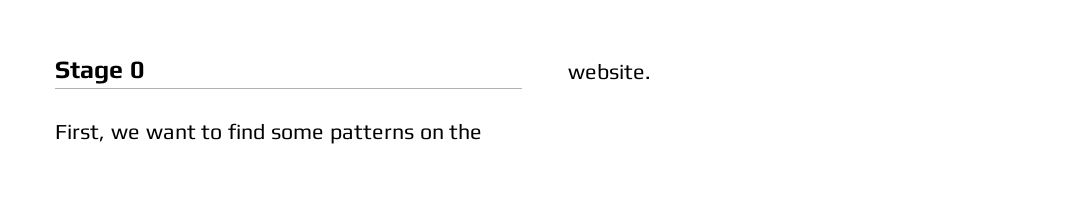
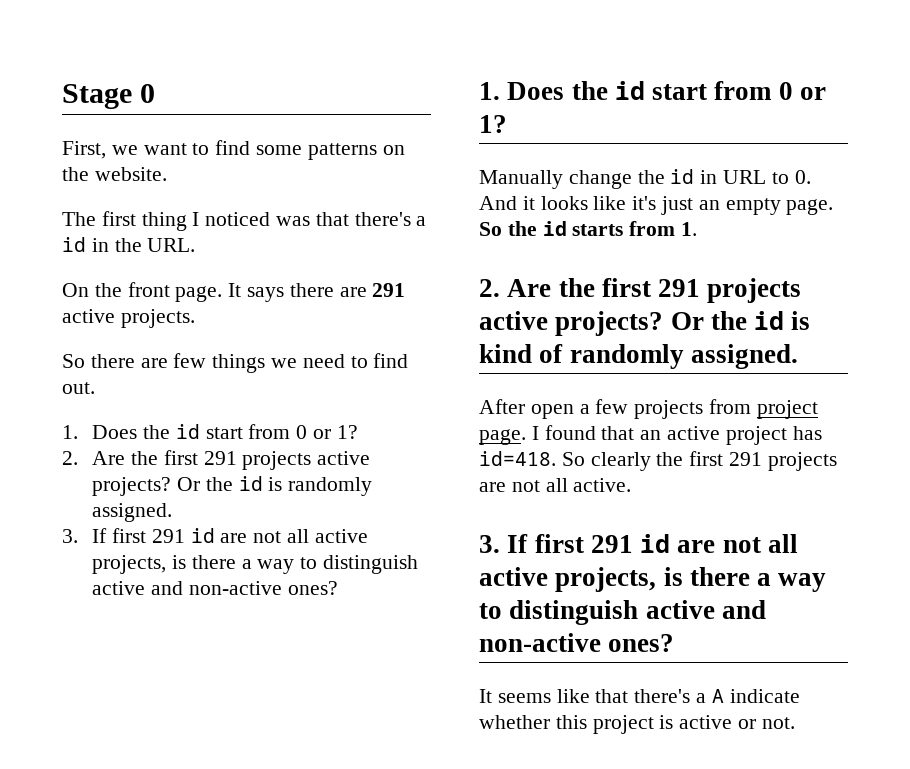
+ The first thing I noticed was that there's a id in the URL.
+ On the front page. It says there are 291 active projects.
+ So there are few things we need to find out.
+ 1. Does the id start from 0 or 1?
+ 2. Are the first 291 projects active projects? Or the id is randomly assigned.
+ 3. If first 291 id are not all active projects, is there a way to distinguish active and non-active ones?
+ 1. Does the id start from 0 or 1?
+ Manually change the id in URL to 0. And it looks like it's just an empty page. So the id starts from 1.
+ 2. Are the first 291 projects active projects? Or the id is kind of randomly assigned.
+ After open a few projects from project page. I found that an active project has id=418. So clearly the first 291 projects are not all active.
+ 3. If first 291 id are not all active projects, is there a way to distinguish active and non-active ones?
+ It seems like that there's a A indicate whether this project is active or not.

